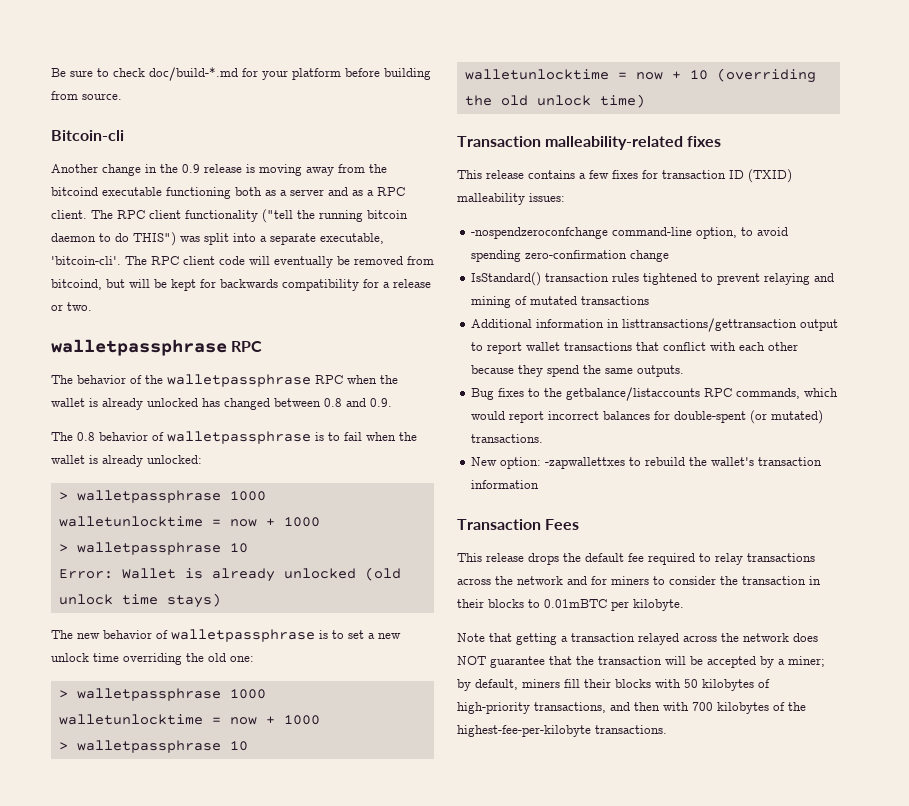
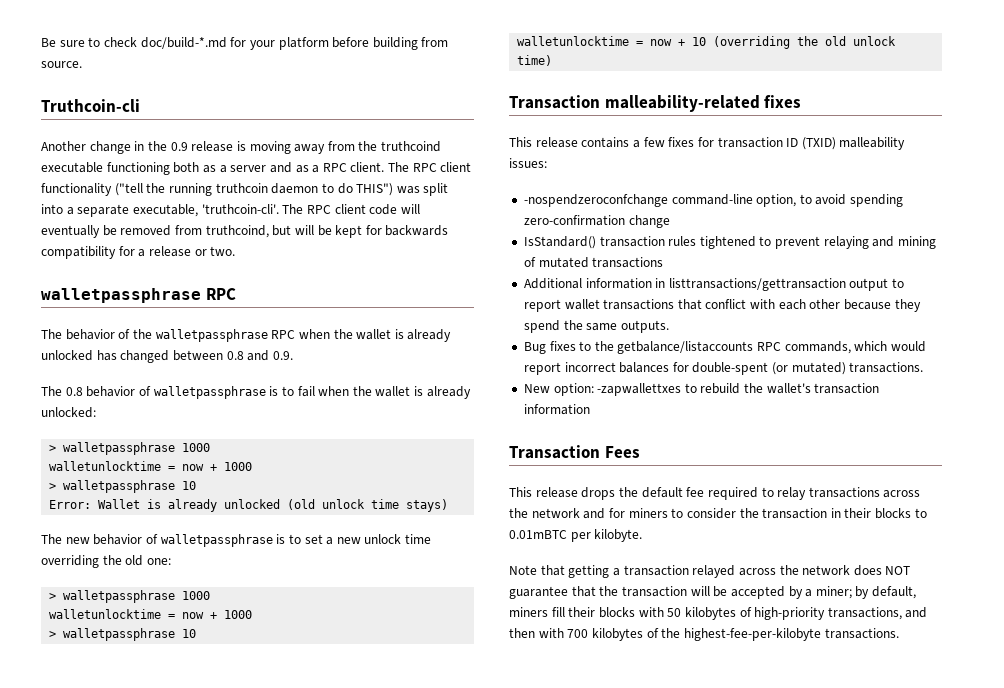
- Bitcoin-cli
+ Truthcoin-cli
- Another change in the 0.9 release is moving away from the bitcoind executable functioning both as a server and as a RPC client.
+ Another change in the 0.9 release is moving away from the truthcoind executable functioning both as a server and as a RPC client.
- The RPC client functionality ("tell the running bitcoin daemon to do THIS") was split into a separate executable, 'bitcoin-cli'.
+ The RPC client functionality ("tell the running truthcoin daemon to do THIS") was split into a separate executable, 'truthcoin-cli'.
- The RPC client code will eventually be removed from bitcoind, but will be kept for backwards compatibility for a release or two.
+ The RPC client code will eventually be removed from truthcoind, but will be kept for backwards compatibility for a release or two.

